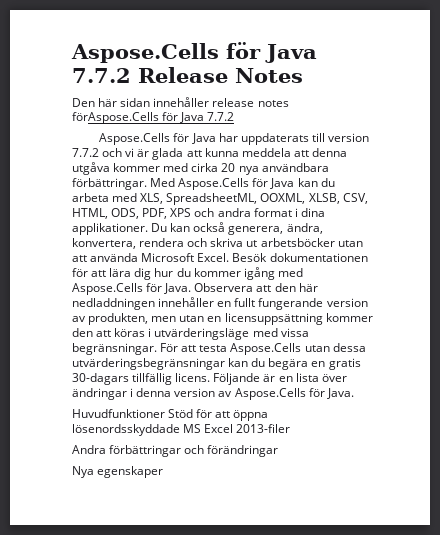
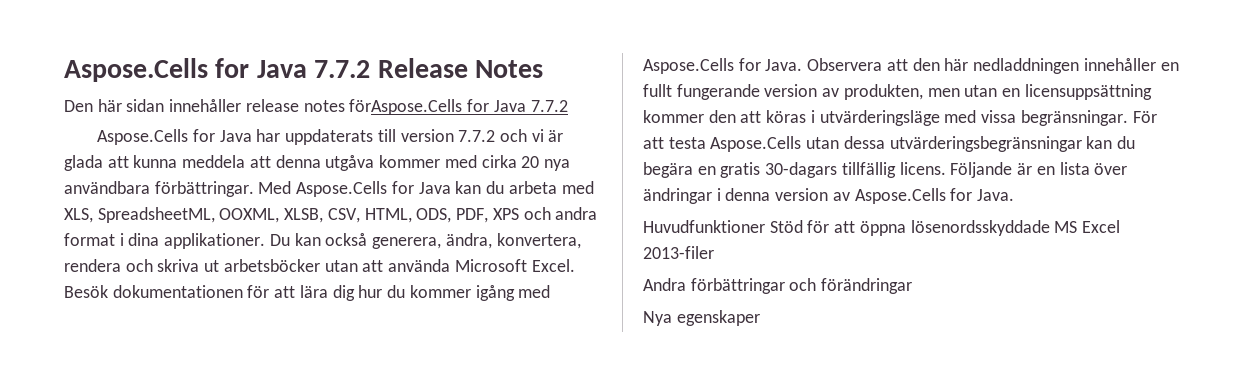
- Aspose.Cells för Java 7.7.2 Release Notes
+ Aspose.Cells for Java 7.7.2 Release Notes
- Den här sidan innehåller release notes förAspose.Cells för Java 7.7.2
+ Den här sidan innehåller release notes förAspose.Cells for Java 7.7.2
- Aspose.Cells för Java har uppdaterats till version 7.7.2 och vi är glada att kunna meddela att denna utgåva kommer med cirka 20 nya användbara förbättringar.
+ Aspose.Cells for Java har uppdaterats till version 7.7.2 och vi är glada att kunna meddela att denna utgåva kommer med cirka 20 nya användbara förbättringar.
- Med Aspose.Cells för Java kan du arbeta med XLS, SpreadsheetML, OOXML, XLSB, CSV, HTML, ODS, PDF, XPS och andra format i dina applikationer.
+ Med Aspose.Cells for Java kan du arbeta med XLS, SpreadsheetML, OOXML, XLSB, CSV, HTML, ODS, PDF, XPS och andra format i dina applikationer.
- Besök dokumentationen för att lära dig hur du kommer igång med Aspose.Cells för Java.
+ Besök dokumentationen för att lära dig hur du kommer igång med Aspose.Cells for Java.
- Följande är en lista över ändringar i denna version av Aspose.Cells för Java.
+ Följande är en lista över ändringar i denna version av Aspose.Cells for Java.

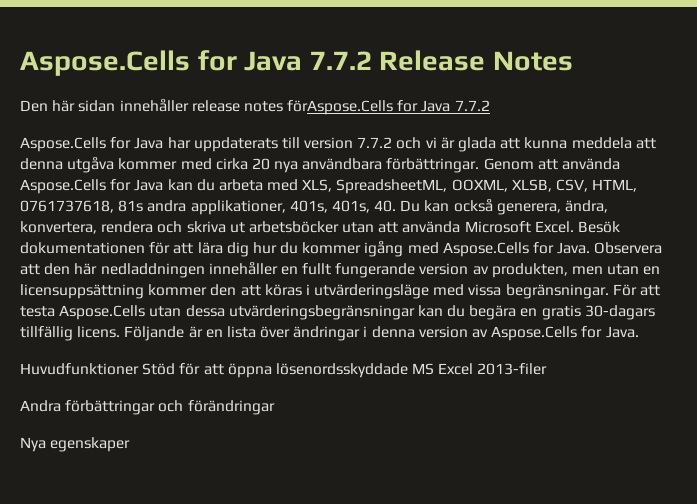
- Med Aspose.Cells for Java kan du arbeta med XLS, SpreadsheetML, OOXML, XLSB, CSV, HTML, ODS, PDF, XPS och andra format i dina applikationer. Du kan också generera, ändra, konvertera, rendera och skriva ut arbetsböcker utan att använda Microsoft Excel.
+ Genom att använda Aspose.Cells for Java kan du arbeta med XLS, SpreadsheetML, OOXML, XLSB, CSV, HTML, 0761737618, 81s andra applikationer, 401s, 401s, 40. Du kan också generera, ändra, konvertera, rendera och skriva ut arbetsböcker utan att använda Microsoft Excel.

